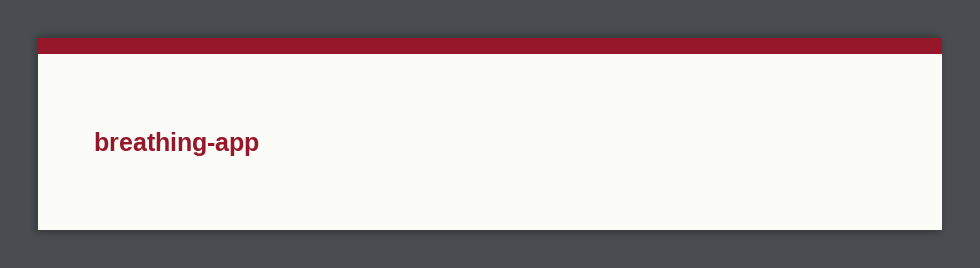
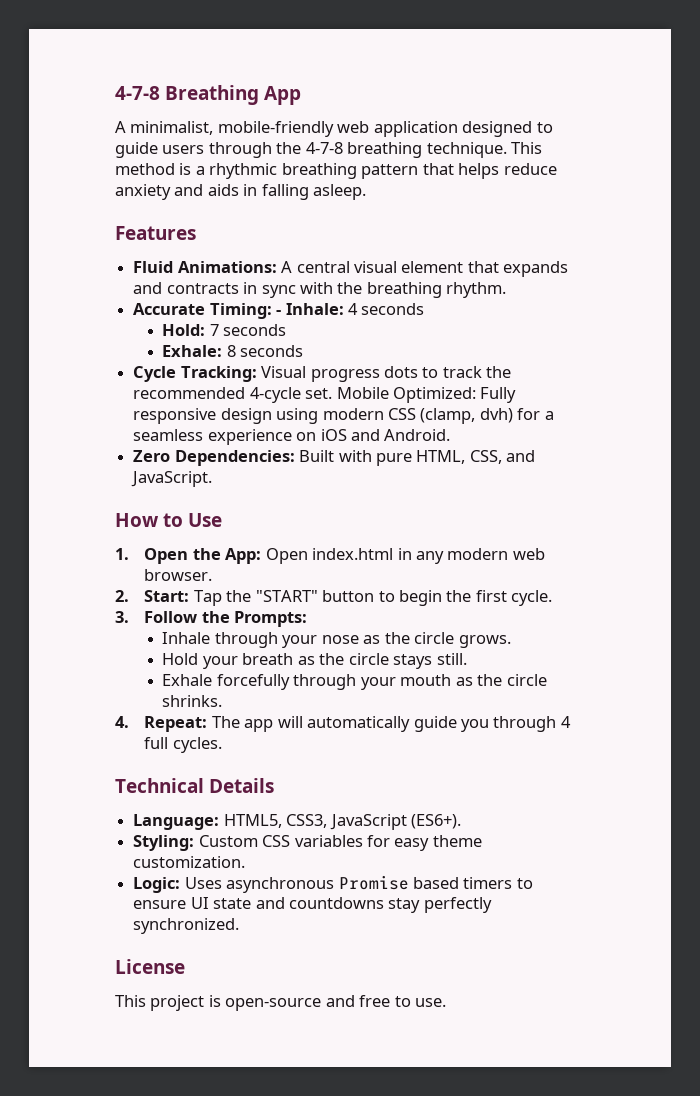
- breathing-app
+ 4-7-8 Breathing App
+ A minimalist, mobile-friendly web application designed to guide users through the 4-7-8 breathing technique. This method is a rhythmic breathing pattern that helps reduce anxiety and aids in falling asleep.
+ Features
+ Fluid Animations: A central visual element that expands and contracts in sync with the breathing rhythm.
+ Accurate Timing: - Inhale: 4 seconds
+ Hold: 7 seconds
+ Exhale: 8 seconds
+ Cycle Tracking: Visual progress dots to track the recommended 4-cycle set. Mobile Optimized: Fully responsive design using modern CSS (clamp, dvh) for a seamless experience on iOS and Android.
+ Zero Dependencies: Built with pure HTML, CSS, and JavaScript.
+ How to Use
+ 1. Open the App: Open index.html in any modern web browser.
+ 2. Start: Tap the "START" button to begin the first cycle.
+ 3. Follow the Prompts:
+ Inhale through your nose as the circle grows.
+ Hold your breath as the circle stays still.
+ Exhale forcefully through your mouth as the circle shrinks.
+ 4. Repeat: The app will automatically guide you through 4 full cycles.
+ Technical Details
+ Language: HTML5, CSS3, JavaScript (ES6+).
+ Styling: Custom CSS variables for easy theme customization.
+ Logic: Uses asynchronous Promise based timers to ensure UI state and countdowns stay perfectly synchronized.
+ License
+ This project is open-source and free to use.

